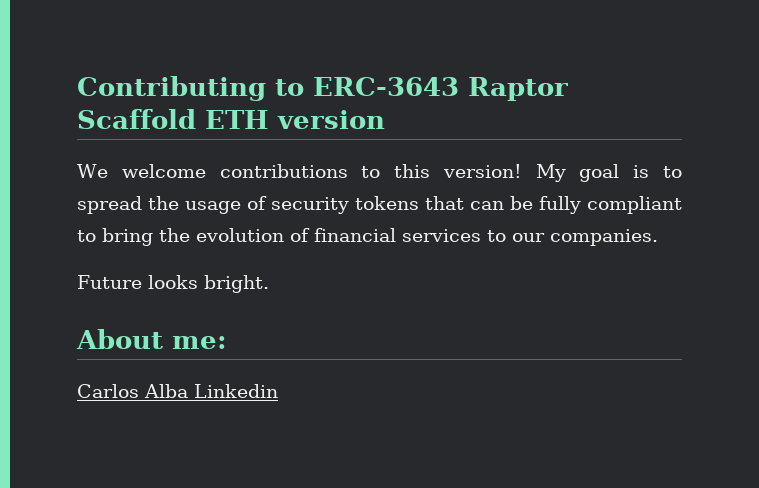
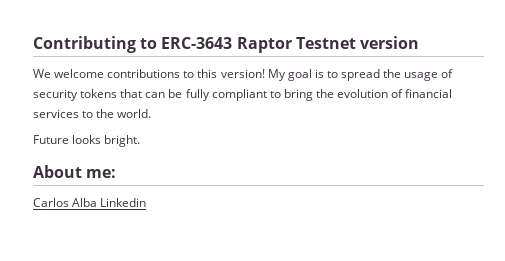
- Contributing to ERC-3643 Raptor Scaffold ETH version
+ Contributing to ERC-3643 Raptor Testnet version
- My goal is to spread the usage of security tokens that can be fully compliant to bring the evolution of financial services to our companies.
+ My goal is to spread the usage of security tokens that can be fully compliant to bring the evolution of financial services to the world.

